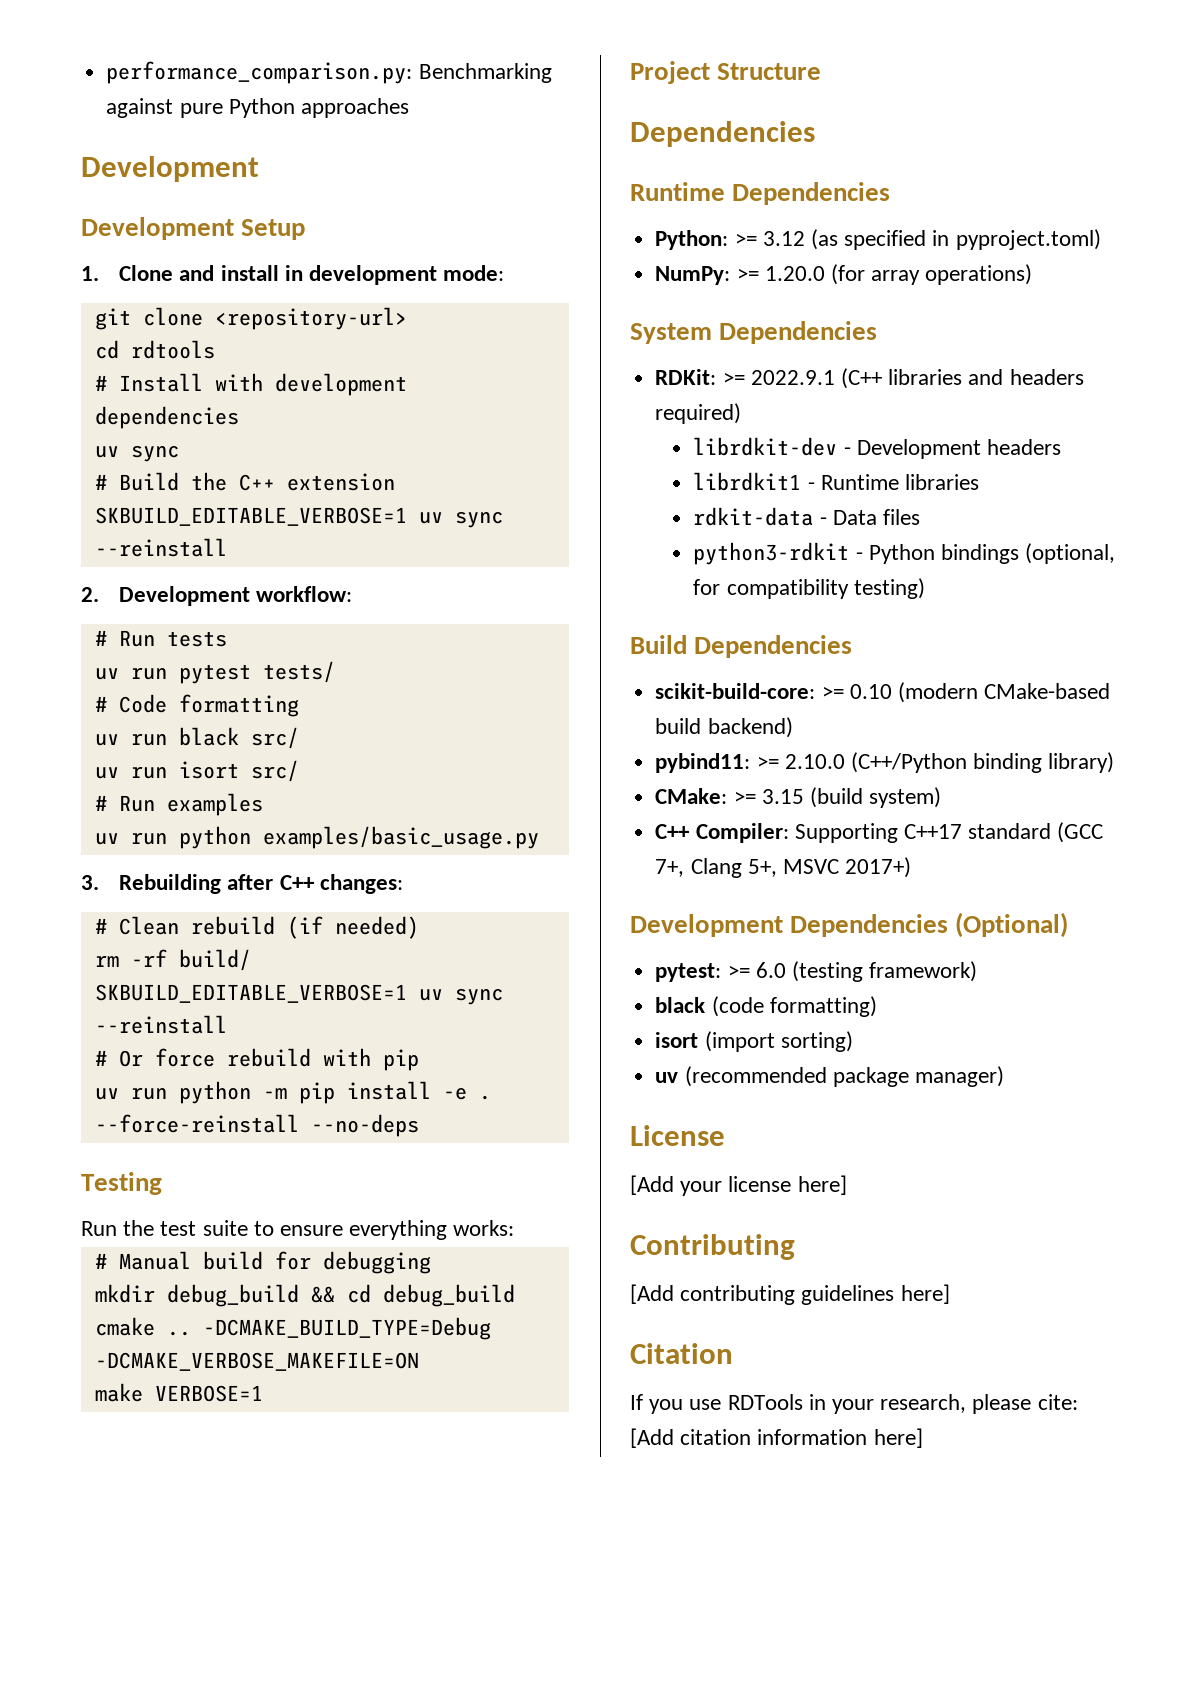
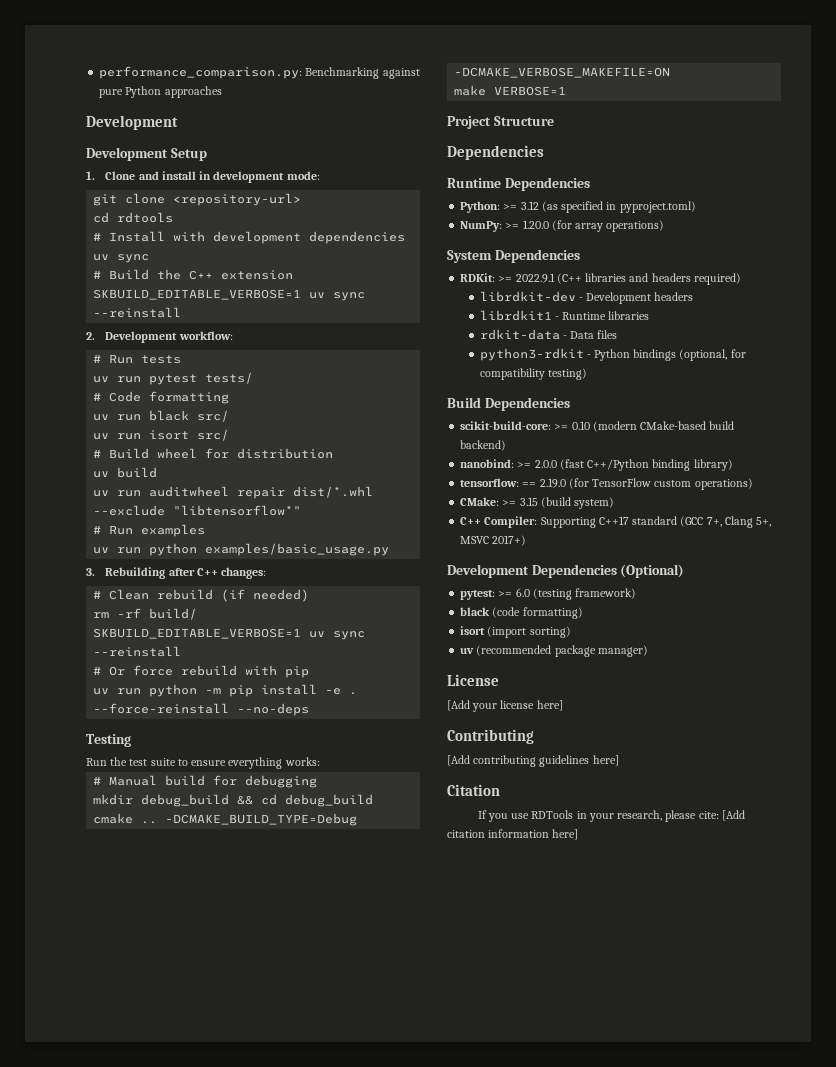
+ # Build wheel for distribution
+ uv build
+ uv run auditwheel repair dist/*.whl --exclude "libtensorflow*"
- pybind11: >= 2.10.0 (C++/Python binding library)
+ nanobind: >= 2.0.0 (fast C++/Python binding library)
+ tensorflow: == 2.19.0 (for TensorFlow custom operations)

